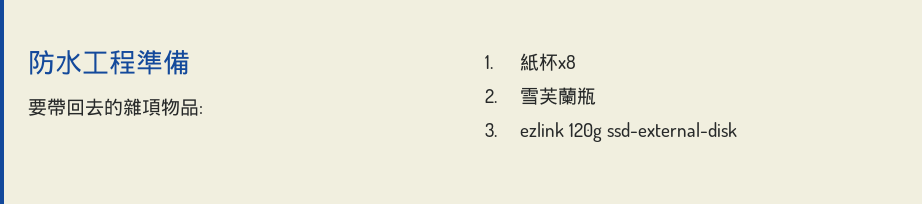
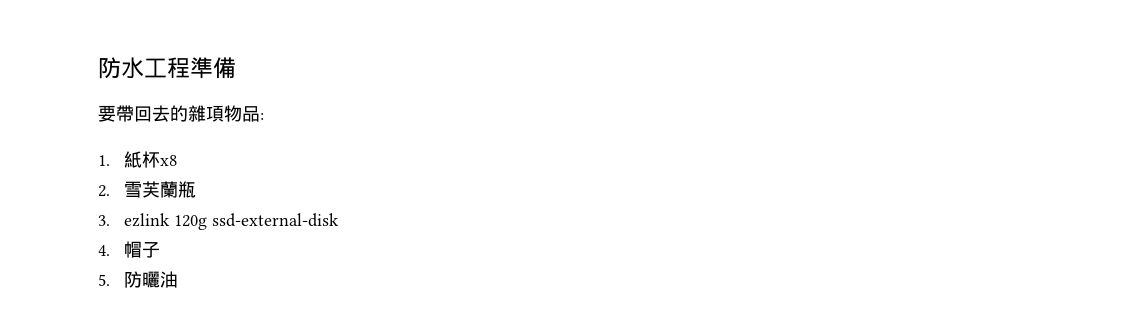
+ 4.帽子
+ 5.防曬油

